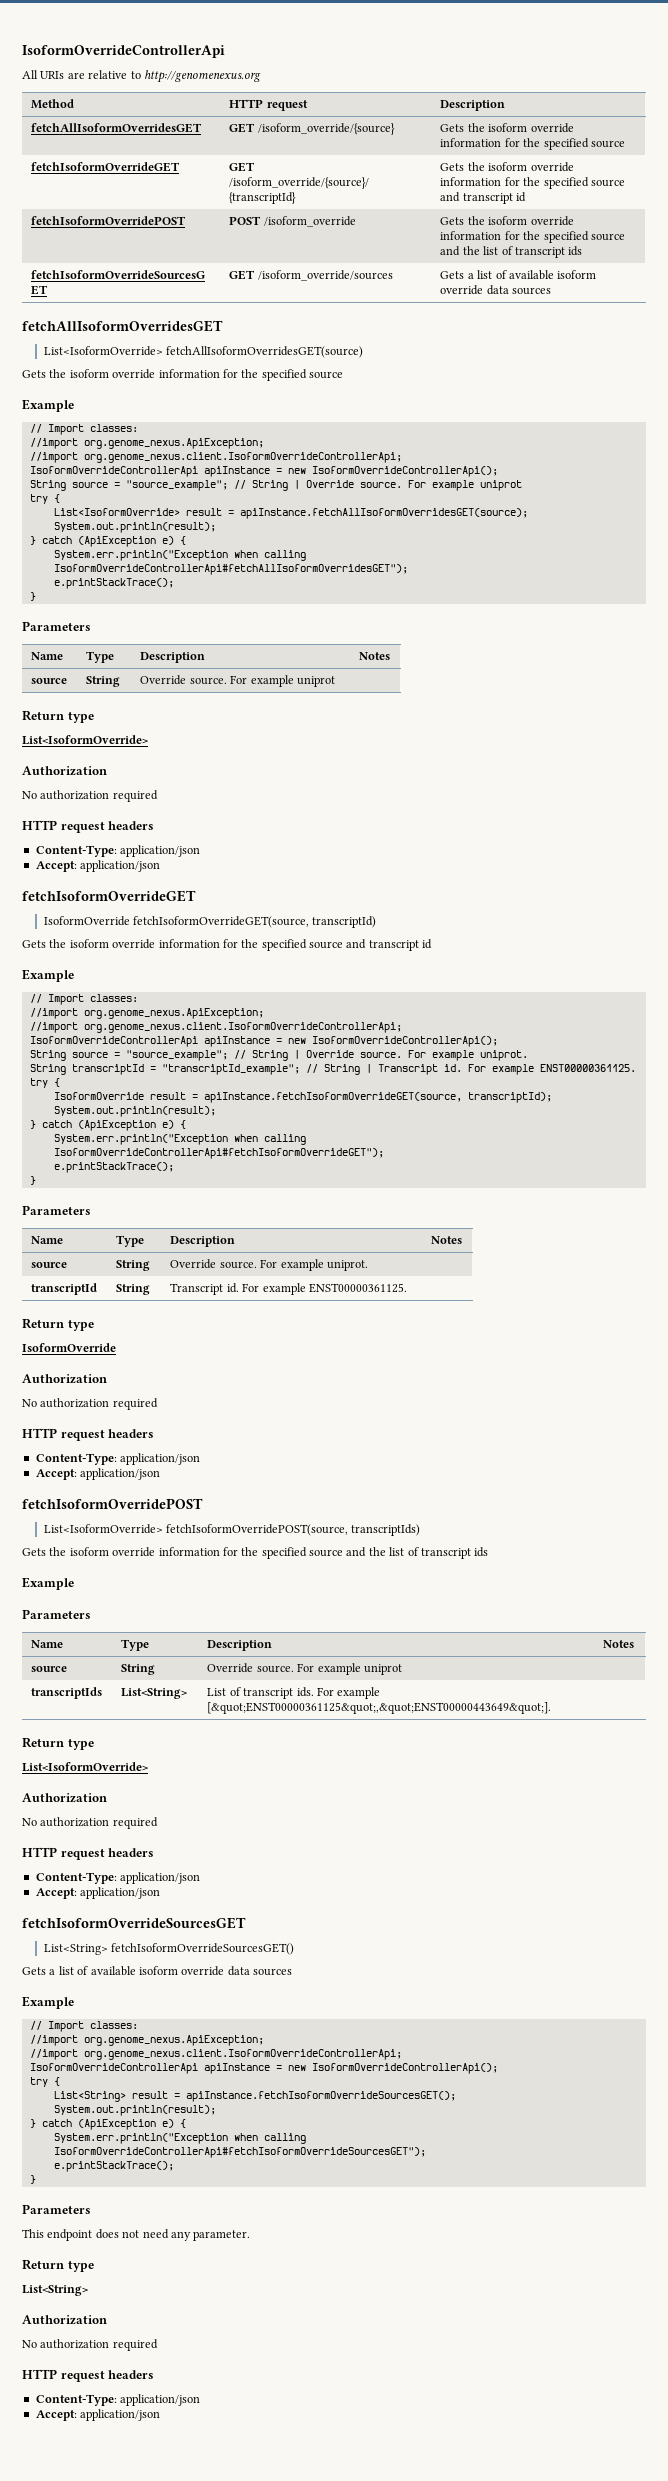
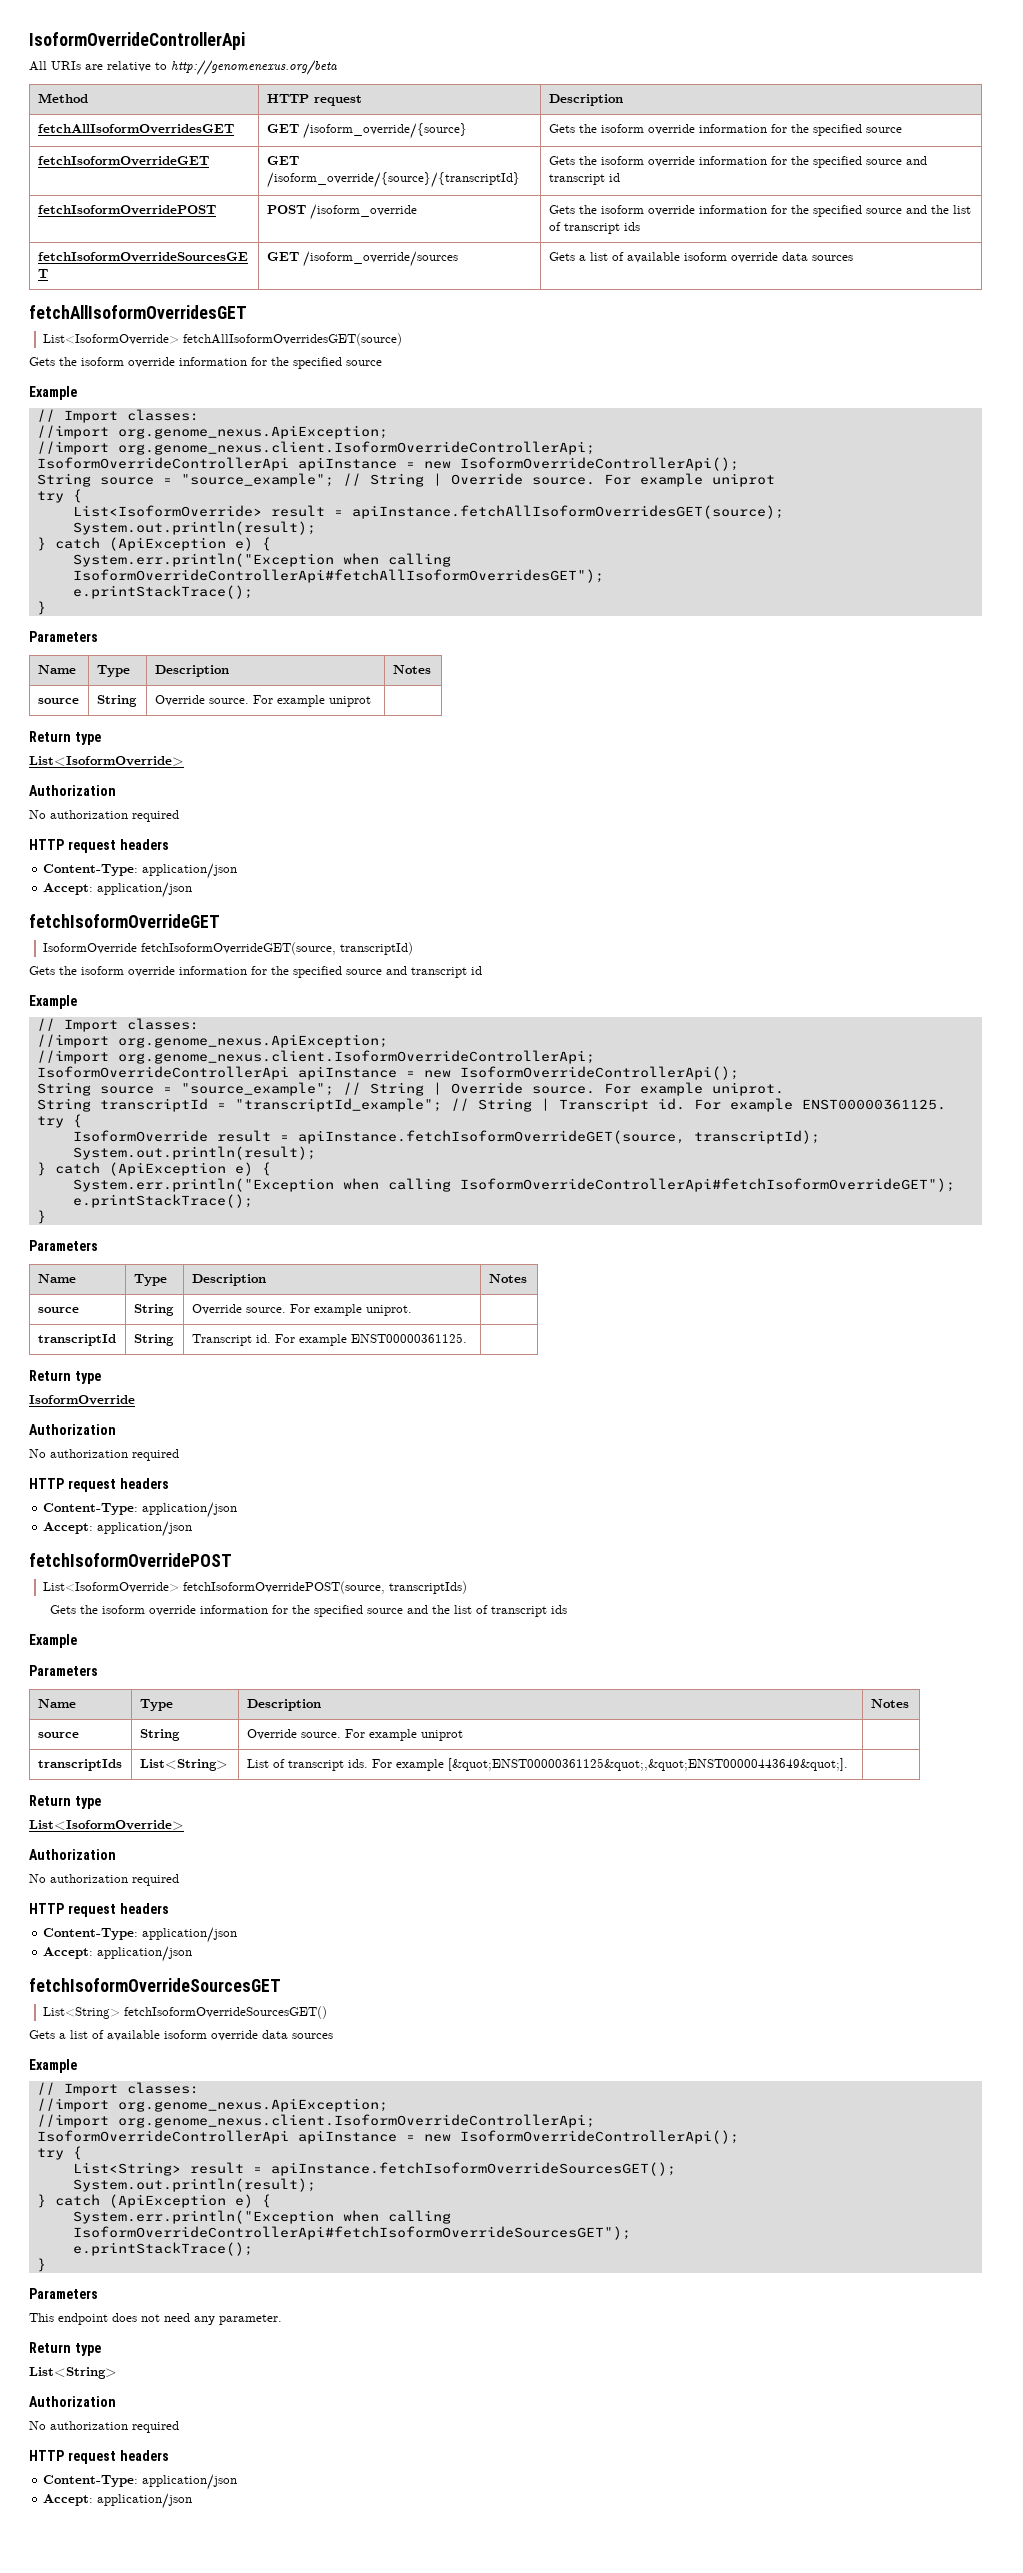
- All URIs are relative to http://genomenexus.org
+ All URIs are relative to http://genomenexus.org/beta

